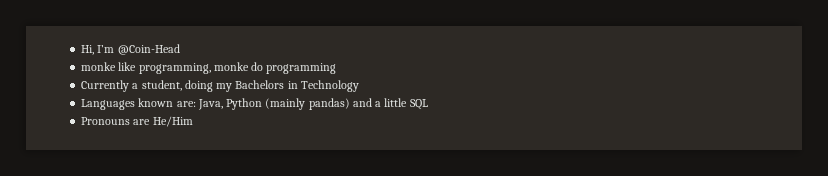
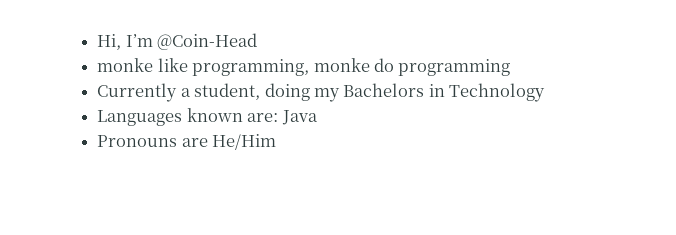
- Languages known are: Java, Python (mainly pandas) and a little SQL
+ Languages known are: Java

